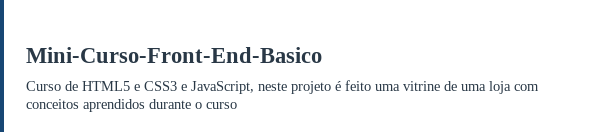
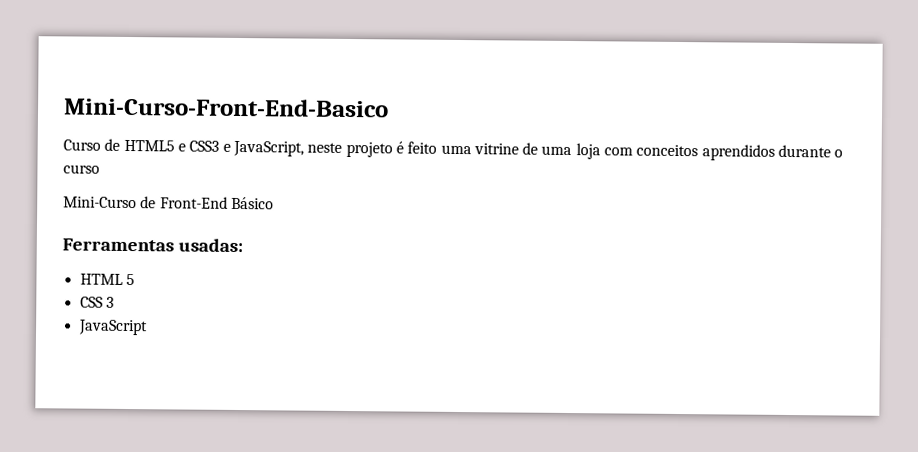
+ Mini-Curso de Front-End Básico
+ Ferramentas usadas:
+ HTML 5
+ CSS 3
+ JavaScript

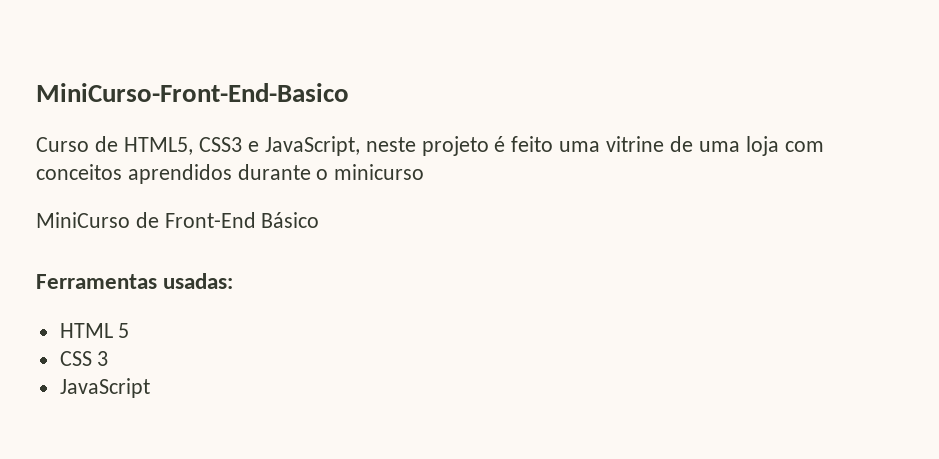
- Mini-Curso-Front-End-Basico
+ MiniCurso-Front-End-Basico
- Curso de HTML5 e CSS3 e JavaScript, neste projeto é feito uma vitrine de uma loja com conceitos aprendidos durante o curso
- Mini-Curso de Front-End Básico
+ Curso de HTML5, CSS3 e JavaScript, neste projeto é feito uma vitrine de uma loja com conceitos aprendidos durante o minicurso
+ MiniCurso de Front-End Básico

